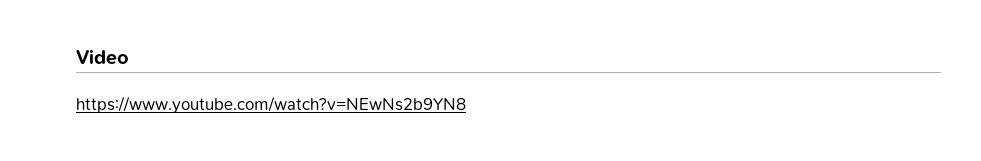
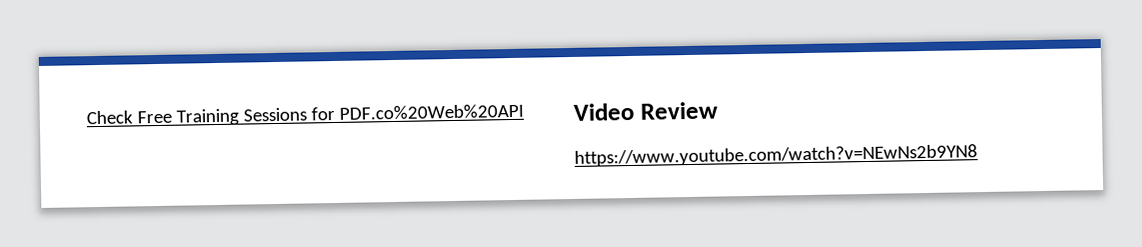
+ Check Free Training Sessions for PDF.co%20Web%20API
- Video
+ Video Review

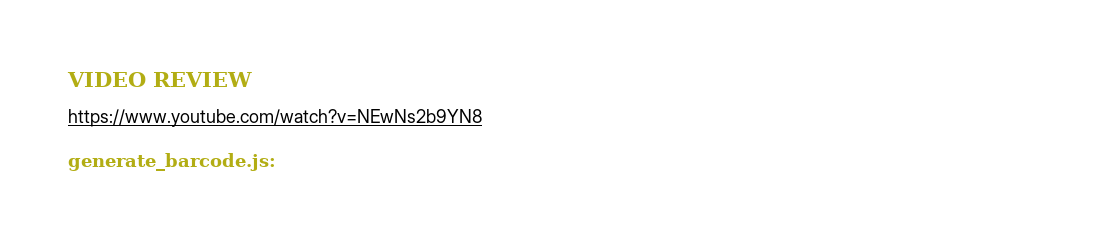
- Check Free Training Sessions for PDF.co%20Web%20API
- Video Review
+ VIDEO REVIEW
+ generate_barcode.js:

